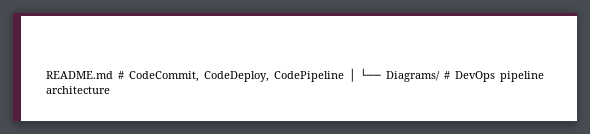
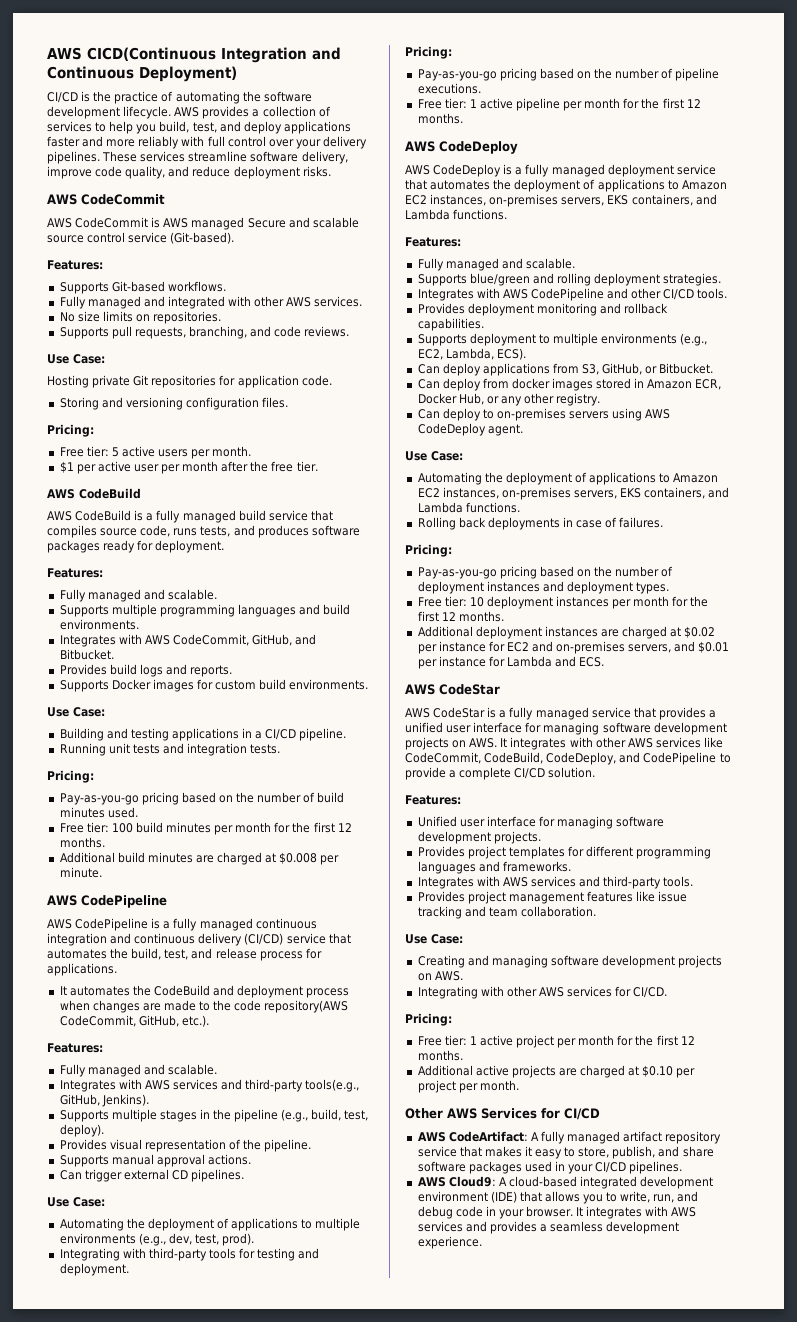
- README.md # CodeCommit, CodeDeploy, CodePipeline │ └── Diagrams/ # DevOps pipeline architecture
+ AWS CICD(Continuous Integration and Continuous Deployment)
+ CI/CD is the practice of automating the software development lifecycle. AWS provides a collection of services to help you build, test, and deploy applications faster and more reliably with full control over your delivery pipelines. These services streamline software delivery, improve code quality, and reduce deployment risks.
+ AWS CodeCommit
+ AWS CodeCommit is AWS managed Secure and scalable source control service (Git-based).
+ Features:
+ Supports Git-based workflows.
+ Fully managed and integrated with other AWS services.
+ No size limits on repositories.
+ Supports pull requests, branching, and code reviews.
+ Use Case:
+ Hosting private Git repositories for application code.
+ Storing and versioning configuration files.
+ Pricing:
+ Free tier: 5 active users per month.
+ $1 per active user per month after the free tier.
+ AWS CodeBuild
+ AWS CodeBuild is a fully managed build service that compiles source code, runs tests, and produces software packages ready for deployment.
+ Features:
+ Fully managed and scalable.
+ Supports multiple programming languages and build environments.
+ Integrates with AWS CodeCommit, GitHub, and Bitbucket.
+ Provides build logs and reports.
+ Supports Docker images for custom build environments.
+ Use Case:
+ Building and testing applications in a CI/CD pipeline.
+ Running unit tests and integration tests.
+ Pricing:
+ Pay-as-you-go pricing based on the number of build minutes used.
+ Free tier: 100 build minutes per month for the first 12 months.
+ Additional build minutes are charged at $0.008 per minute.
+ AWS CodePipeline
+ AWS CodePipeline is a fully managed continuous integration and continuous delivery (CI/CD) service that automates the build, test, and release process for applications.
+ It automates the CodeBuild and deployment process when changes are made to the code repository(AWS CodeCommit, GitHub, etc.).
+ Features:
+ Fully managed and scalable.
+ Integrates with AWS services and third-party tools(e.g., GitHub, Jenkins).
+ Supports multiple stages in the pipeline (e.g., build, test, deploy).
+ Provides visual representation of the pipeline.
+ Supports manual approval actions.
+ Can trigger external CD pipelines.
+ Use Case:
+ Automating the deployment of applications to multiple environments (e.g., dev, test, prod).
+ Integrating with third-party tools for testing and deployment.
+ Pricing:
+ Pay-as-you-go pricing based on the number of pipeline executions.
+ Free tier: 1 active pipeline per month for the first 12 months.
+ AWS CodeDeploy
+ AWS CodeDeploy is a fully managed deployment service that automates the deployment of applications to Amazon EC2 instances, on-premises servers, EKS containers, and Lambda functions.
+ Features:
+ Fully managed and scalable.
+ Supports blue/green and rolling deployment strategies.
+ Integrates with AWS CodePipeline and other CI/CD tools.
+ Provides deployment monitoring and rollback capabilities.
+ Supports deployment to multiple environments (e.g., EC2, Lambda, ECS).
+ Can deploy applications from S3, GitHub, or Bitbucket.
+ Can deploy from docker images stored in Amazon ECR, Docker Hub, or any other registry.
+ Can deploy to on-premises servers using AWS CodeDeploy agent.
+ Use Case:
+ Automating the deployment of applications to Amazon EC2 instances, on-premises servers, EKS containers, and Lambda functions.
+ Rolling back deployments in case of failures.
+ Pricing:
+ Pay-as-you-go pricing based on the number of deployment instances and deployment types.
+ Free tier: 10 deployment instances per month for the first 12 months.
+ Additional deployment instances are charged at $0.02 per instance for EC2 and on-premises servers, and $0.01 per instance for Lambda and ECS.
+ AWS CodeStar
+ AWS CodeStar is a fully managed service that provides a unified user interface for managing software development projects on AWS. It integrates with other AWS services like CodeCommit, CodeBuild, CodeDeploy, and CodePipeline to provide a complete CI/CD solution.
+ Features:
+ Unified user interface for managing software development projects.
+ Provides project templates for different programming languages and frameworks.
+ Integrates with AWS services and third-party tools.
+ Provides project management features like issue tracking and team collaboration.
+ Use Case:
+ Creating and managing software development projects on AWS.
+ Integrating with other AWS services for CI/CD.
+ Pricing:
+ Free tier: 1 active project per month for the first 12 months.
+ Additional active projects are charged at $0.10 per project per month.
+ Other AWS Services for CI/CD
+ AWS CodeArtifact: A fully managed artifact repository service that makes it easy to store, publish, and share software packages used in your CI/CD pipelines.
+ AWS Cloud9: A cloud-based integrated development environment (IDE) that allows you to write, run, and debug code in your browser. It integrates with AWS services and provides a seamless development experience.

